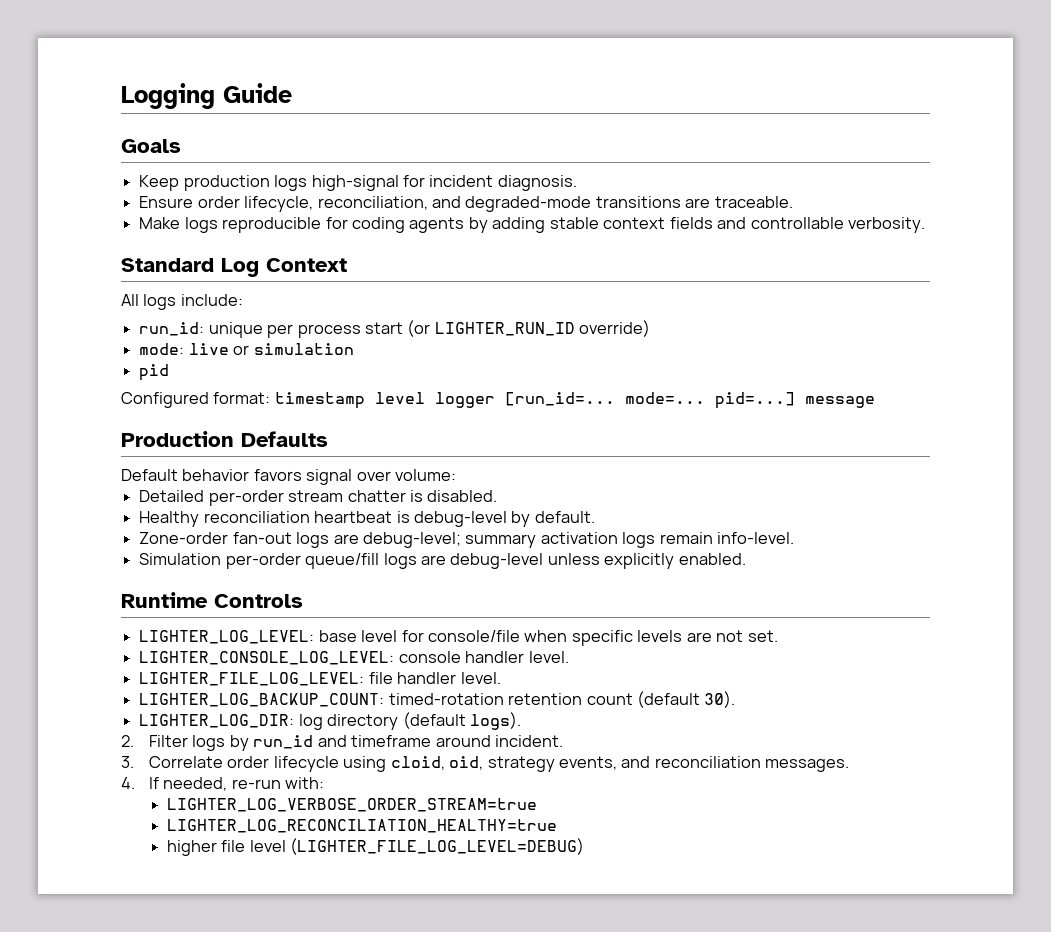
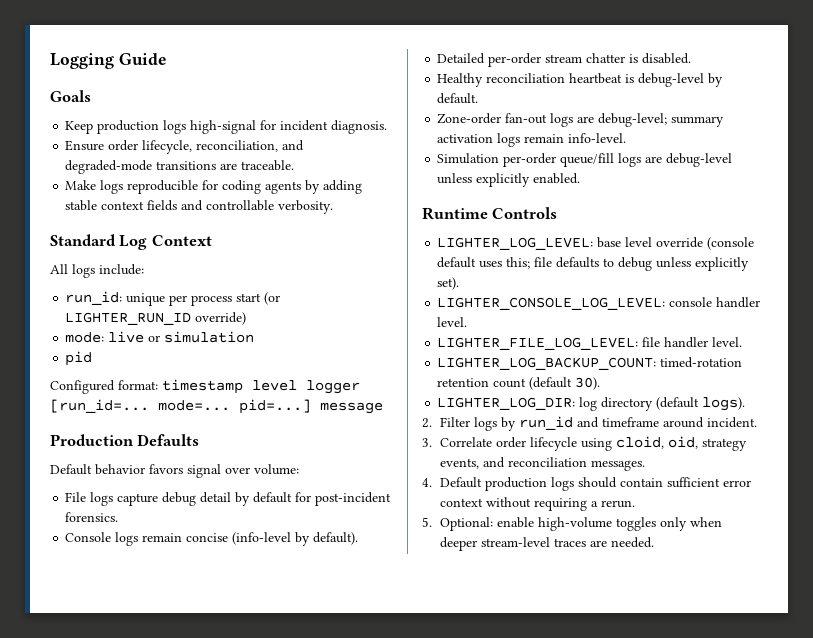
+ File logs capture debug detail by default for post-incident forensics.
+ Console logs remain concise (info-level by default).
- LIGHTER_LOG_LEVEL: base level for console/file when specific levels are not set.
+ LIGHTER_LOG_LEVEL: base level override (console default uses this; file defaults to debug unless explicitly set).
- 4. If needed, re-run with:
- LIGHTER_LOG_VERBOSE_ORDER_STREAM=true
- LIGHTER_LOG_RECONCILIATION_HEALTHY=true
- higher file level (LIGHTER_FILE_LOG_LEVEL=DEBUG)
+ 4. Default production logs should contain sufficient error context without requiring a rerun.
+ 5. Optional: enable high-volume toggles only when deeper stream-level traces are needed.

